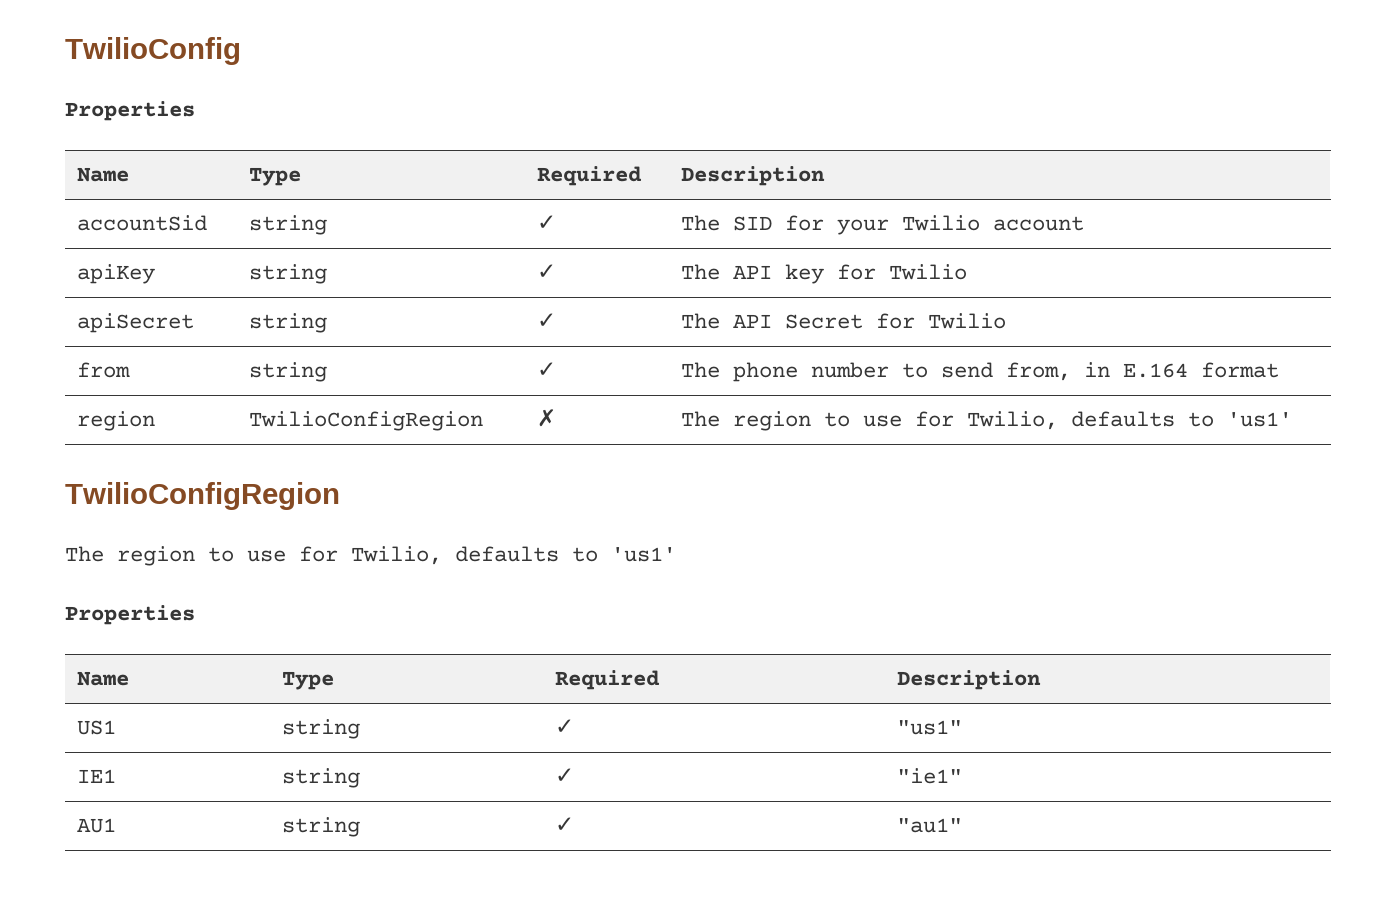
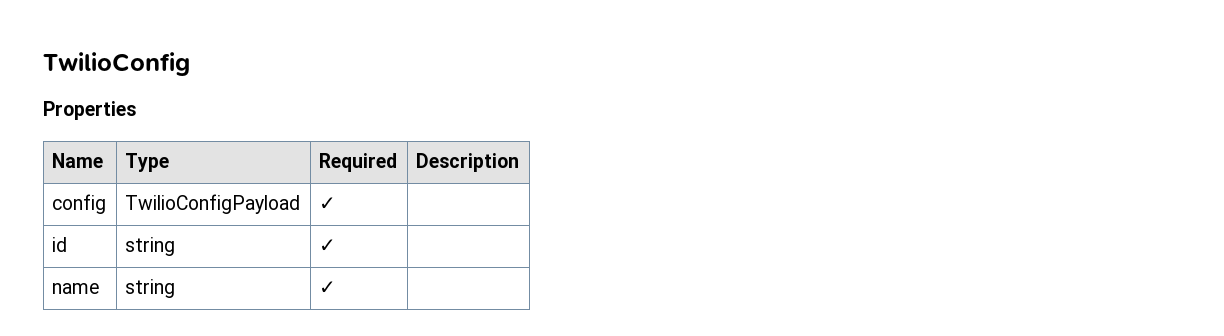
- accountSid | string | ✓ | The SID for your Twilio account
- apiKey | string | ✓ | The API key for Twilio
- apiSecret | string | ✓ | The API Secret for Twilio
- from | string | ✓ | The phone number to send from, in E.164 format
- region | TwilioConfigRegion | ✗ | The region to use for Twilio, defaults to 'us1'
- TwilioConfigRegion
- The region to use for Twilio, defaults to 'us1'
- Properties
- Name | Type | Required | Description
- US1 | string | ✓ | "us1"
- IE1 | string | ✓ | "ie1"
- AU1 | string | ✓ | "au1"
+ config | TwilioConfigPayload | ✓ |
+ id | string | ✓ |
+ name | string | ✓ |

